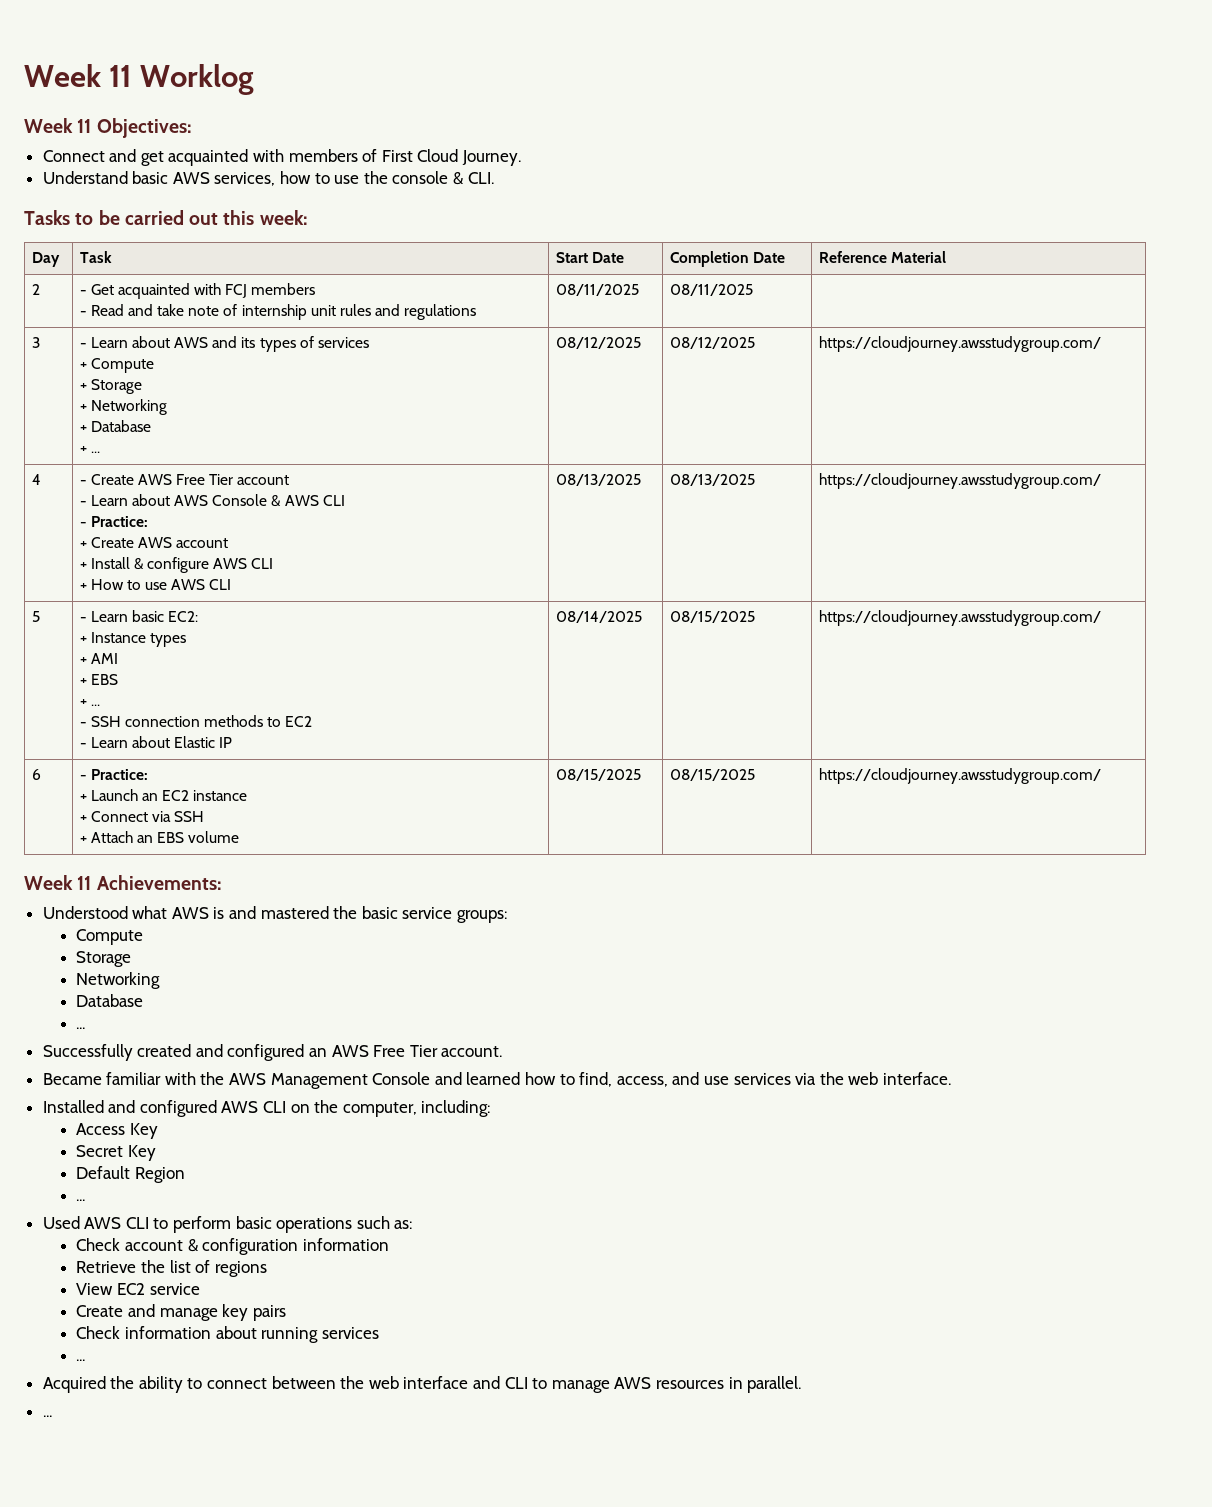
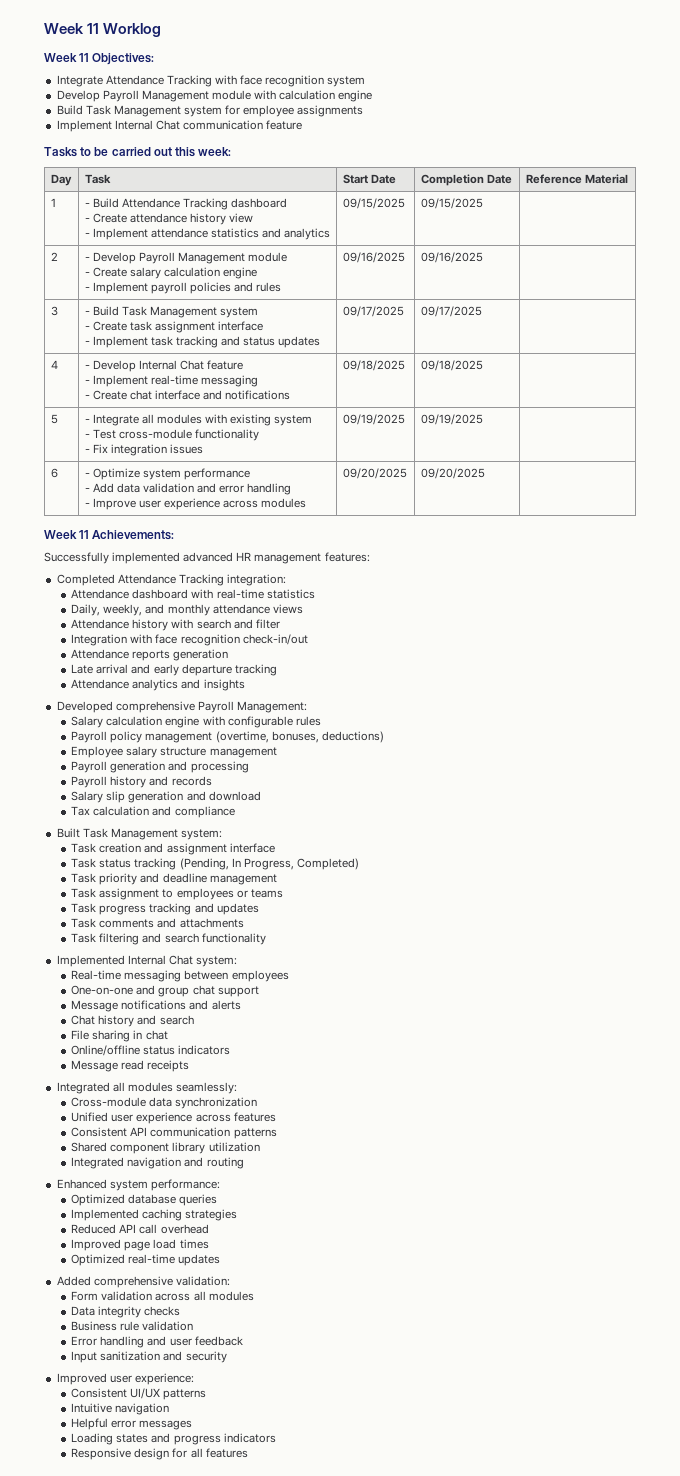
- Connect and get acquainted with members of First Cloud Journey.
- Understand basic AWS services, how to use the console & CLI.
+ Integrate Attendance Tracking with face recognition system
+ Develop Payroll Management module with calculation engine
+ Build Task Management system for employee assignments
+ Implement Internal Chat communication feature
- 2 | - Get acquainted with FCJ members
- - Read and take note of internship unit rules and regulations | 08/11/2025 | 08/11/2025 |
- 3 | - Learn about AWS and its types of services
- + Compute
- + Storage
- + Networking
- + Database
- + ... | 08/12/2025 | 08/12/2025 | https://cloudjourney.awsstudygroup.com/
- 4 | - Create AWS Free Tier account
- - Learn about AWS Console & AWS CLI
- - Practice:
- + Create AWS account
- + Install & configure AWS CLI
- + How to use AWS CLI | 08/13/2025 | 08/13/2025 | https://cloudjourney.awsstudygroup.com/
- 5 | - Learn basic EC2:
- + Instance types
- + AMI
- + EBS
- + ...
- - SSH connection methods to EC2
- - Learn about Elastic IP | 08/14/2025 | 08/15/2025 | https://cloudjourney.awsstudygroup.com/
- 6 | - Practice:
- + Launch an EC2 instance
- + Connect via SSH
- + Attach an EBS volume | 08/15/2025 | 08/15/2025 | https://cloudjourney.awsstudygroup.com/
+ 1 | - Build Attendance Tracking dashboard
+ - Create attendance history view
+ - Implement attendance statistics and analytics | 09/15/2025 | 09/15/2025 |
+ 2 | - Develop Payroll Management module
+ - Create salary calculation engine
+ - Implement payroll policies and rules | 09/16/2025 | 09/16/2025 |
+ 3 | - Build Task Management system
+ - Create task assignment interface
+ - Implement task tracking and status updates | 09/17/2025 | 09/17/2025 |
+ 4 | - Develop Internal Chat feature
+ - Implement real-time messaging
+ - Create chat interface and notifications | 09/18/2025 | 09/18/2025 |
+ 5 | - Integrate all modules with existing system
+ - Test cross-module functionality
+ - Fix integration issues | 09/19/2025 | 09/19/2025 |
+ 6 | - Optimize system performance
+ - Add data validation and error handling
+ - Improve user experience across modules | 09/20/2025 | 09/20/2025 |
  Week 11 Achievements:
- Understood what AWS is and mastered the basic service groups:
- Compute
- Storage
- Networking
- Database
- ...
- Successfully created and configured an AWS Free Tier account.
- Became familiar with the AWS Management Console and learned how to find, access, and use services via the web interface.
- Installed and configured AWS CLI on the computer, including:
- Access Key
- Secret Key
- Default Region
- ...
- Used AWS CLI to perform basic operations such as:
- Check account & configuration information
- Retrieve the list of regions
- View EC2 service
- Create and manage key pairs
- Check information about running services
- ...
- Acquired the ability to connect between the web interface and CLI to manage AWS resources in parallel.
- ...
+ Successfully implemented advanced HR management features:
+ Completed Attendance Tracking integration:
+ Attendance dashboard with real-time statistics
+ Daily, weekly, and monthly attendance views
+ Attendance history with search and filter
+ Integration with face recognition check-in/out
+ Attendance reports generation
+ Late arrival and early departure tracking
+ Attendance analytics and insights
+ Developed comprehensive Payroll Management:
+ Salary calculation engine with configurable rules
+ Payroll policy management (overtime, bonuses, deductions)
+ Employee salary structure management
+ Payroll generation and processing
+ Payroll history and records
+ Salary slip generation and download
+ Tax calculation and compliance
+ Built Task Management system:
+ Task creation and assignment interface
+ Task status tracking (Pending, In Progress, Completed)
+ Task priority and deadline management
+ Task assignment to employees or teams
+ Task progress tracking and updates
+ Task comments and attachments
+ Task filtering and search functionality
+ Implemented Internal Chat system:
+ Real-time messaging between employees
+ One-on-one and group chat support
+ Message notifications and alerts
+ Chat history and search
+ File sharing in chat
+ Online/offline status indicators
+ Message read receipts
+ Integrated all modules seamlessly:
+ Cross-module data synchronization
+ Unified user experience across features
+ Consistent API communication patterns
+ Shared component library utilization
+ Integrated navigation and routing
+ Enhanced system performance:
+ Optimized database queries
+ Implemented caching strategies
+ Reduced API call overhead
+ Improved page load times
+ Optimized real-time updates
+ Added comprehensive validation:
+ Form validation across all modules
+ Data integrity checks
+ Business rule validation
+ Error handling and user feedback
+ Input sanitization and security
+ Improved user experience:
+ Consistent UI/UX patterns
+ Intuitive navigation
+ Helpful error messages
+ Loading states and progress indicators
+ Responsive design for all features

